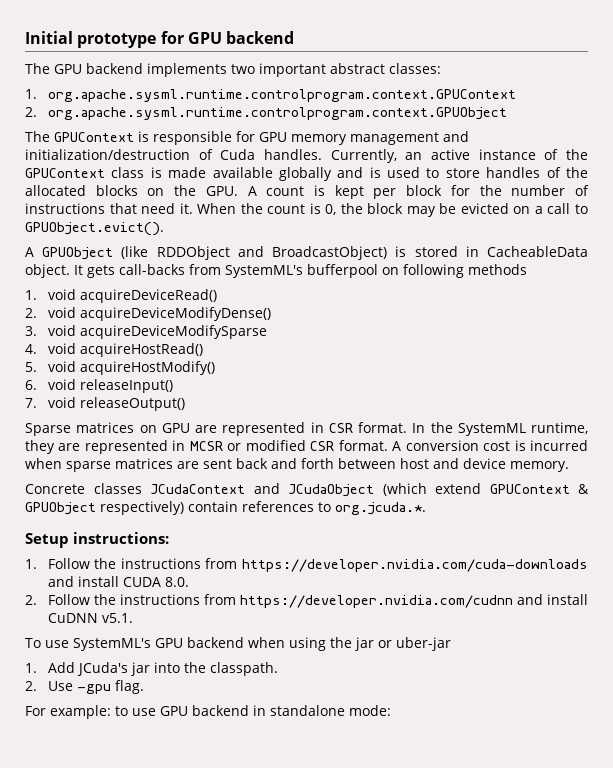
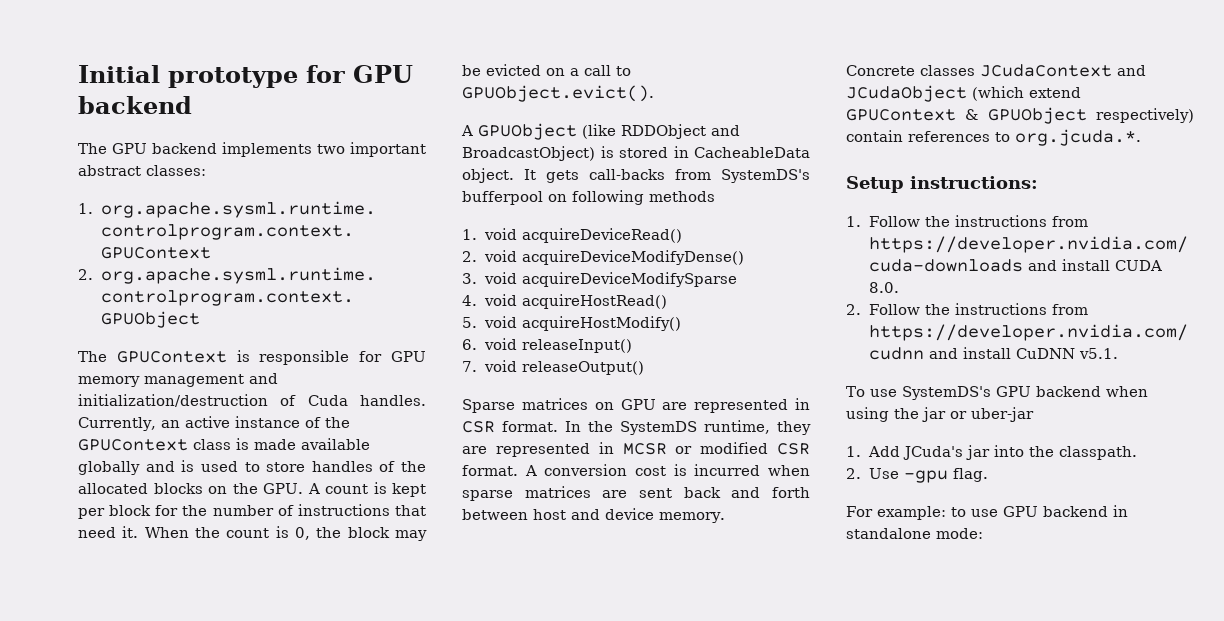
- It gets call-backs from SystemML's bufferpool on following methods
+ It gets call-backs from SystemDS's bufferpool on following methods
- In the SystemML runtime, they are represented in MCSR or modified CSR format.
+ In the SystemDS runtime, they are represented in MCSR or modified CSR format.
- To use SystemML's GPU backend when using the jar or uber-jar
+ To use SystemDS's GPU backend when using the jar or uber-jar

